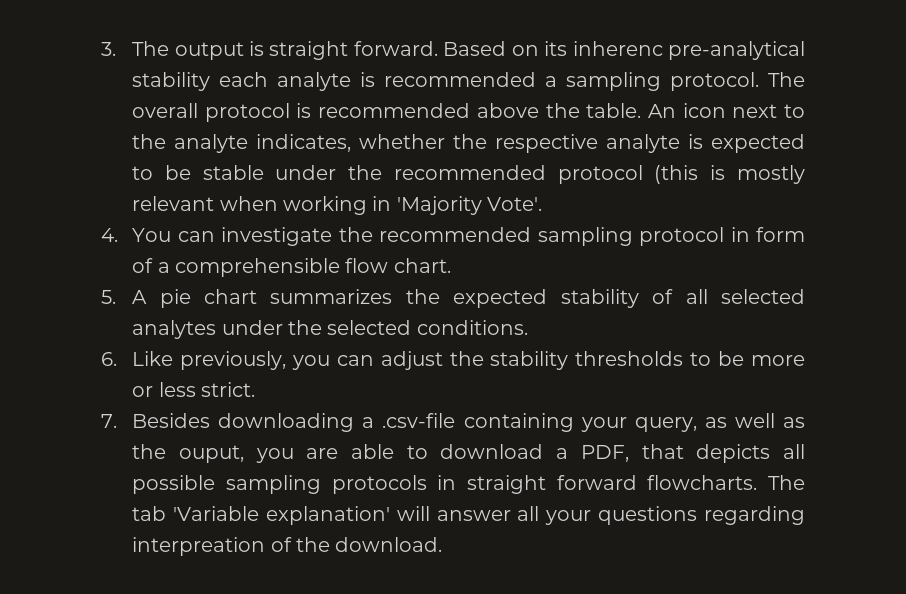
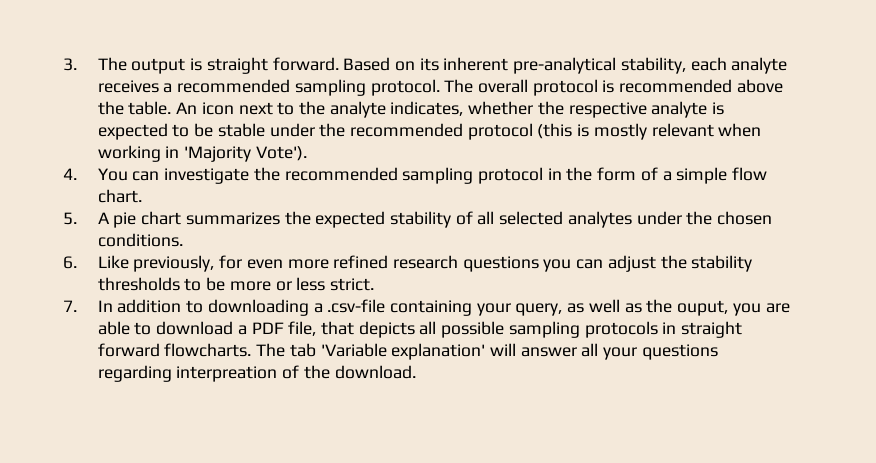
- Based on its inherenc pre-analytical stability each analyte is recommended a sampling protocol.
+ Based on its inherent pre-analytical stability, each analyte receives a recommended sampling protocol.
- An icon next to the analyte indicates, whether the respective analyte is expected to be stable under the recommended protocol (this is mostly relevant when working in 'Majority Vote'.
+ An icon next to the analyte indicates, whether the respective analyte is expected to be stable under the recommended protocol (this is mostly relevant when working in 'Majority Vote').
- 4. You can investigate the recommended sampling protocol in form of a comprehensible flow chart.
+ 4. You can investigate the recommended sampling protocol in the form of a simple flow chart.
- 5. A pie chart summarizes the expected stability of all selected analytes under the selected conditions.
+ 5. A pie chart summarizes the expected stability of all selected analytes under the chosen conditions.
- 6. Like previously, you can adjust the stability thresholds to be more or less strict.
+ 6. Like previously, for even more refined research questions you can adjust the stability thresholds to be more or less strict.
- 7. Besides downloading a .csv-file containing your query, as well as the ouput, you are able to download a PDF, that depicts all possible sampling protocols in straight forward flowcharts.
+ 7. In addition to downloading a .csv-file containing your query, as well as the ouput, you are able to download a PDF file, that depicts all possible sampling protocols in straight forward flowcharts.

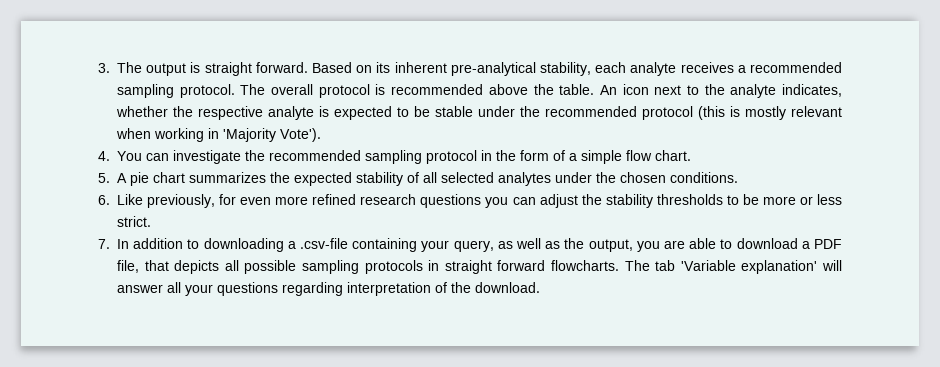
- 7. In addition to downloading a .csv-file containing your query, as well as the ouput, you are able to download a PDF file, that depicts all possible sampling protocols in straight forward flowcharts.
+ 7. In addition to downloading a .csv-file containing your query, as well as the output, you are able to download a PDF file, that depicts all possible sampling protocols in straight forward flowcharts.
- The tab 'Variable explanation' will answer all your questions regarding interpreation of the download.
+ The tab 'Variable explanation' will answer all your questions regarding interpretation of the download.

